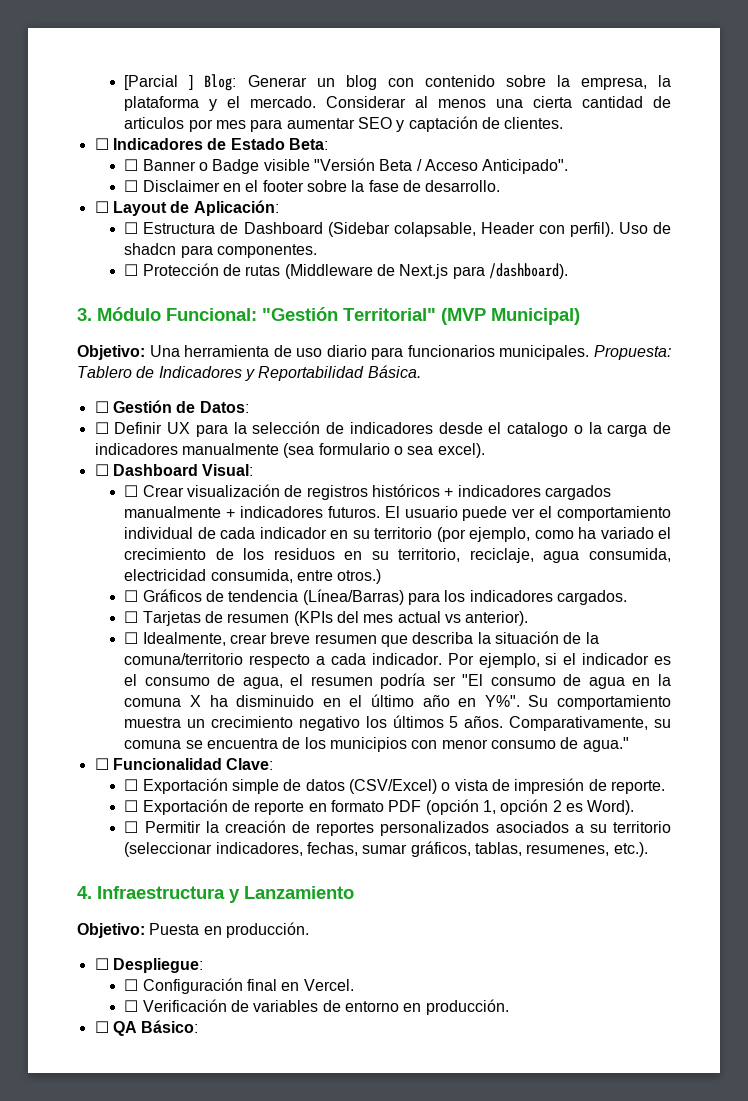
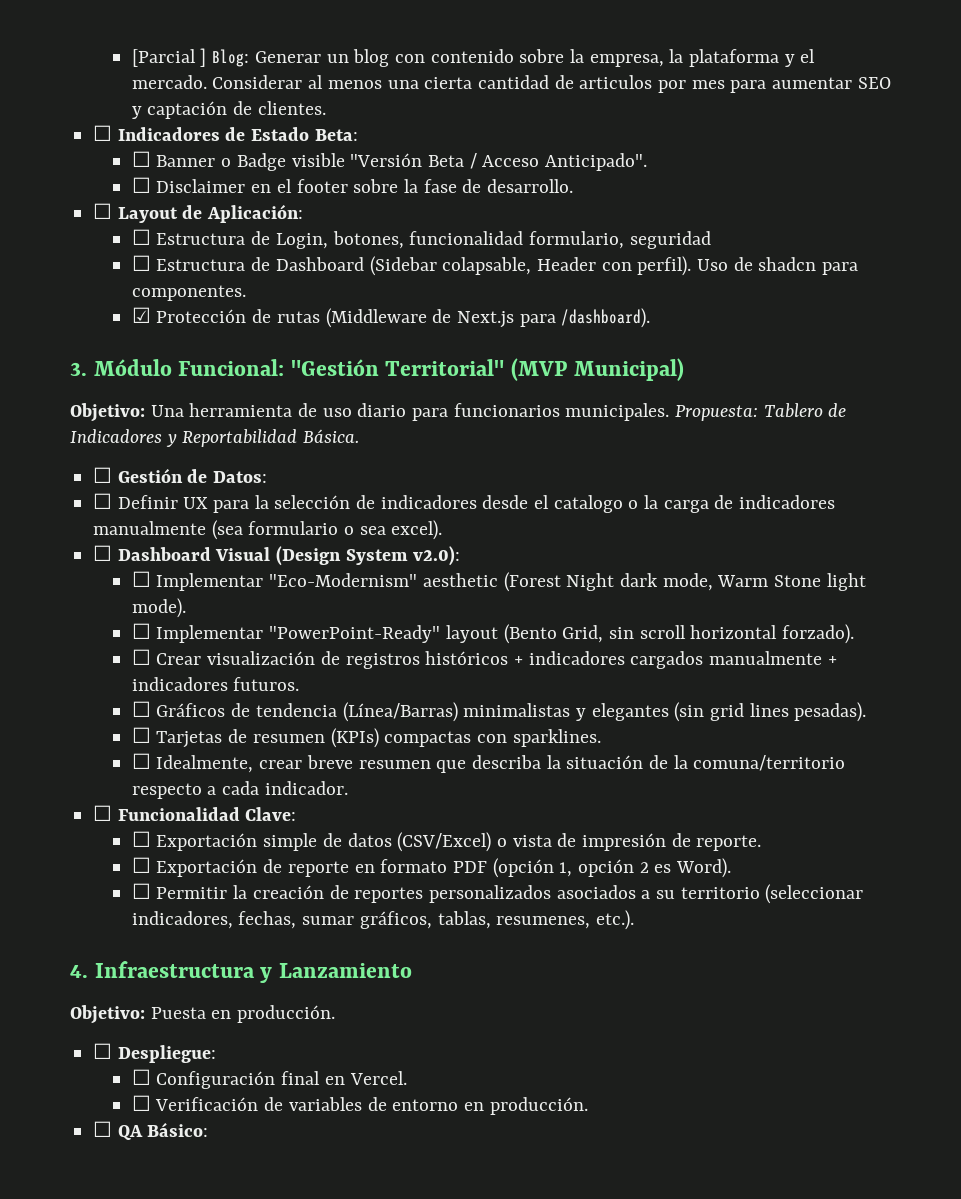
+ ☐ Estructura de Login, botones, funcionalidad formulario, seguridad
- ☐ Protección de rutas (Middleware de Next.js para /dashboard).
+ ☑ Protección de rutas (Middleware de Next.js para /dashboard).
- ☐ Dashboard Visual:
+ ☐ Dashboard Visual (Design System v2.0):
+ ☐ Implementar "Eco-Modernism" aesthetic (Forest Night dark mode, Warm Stone light mode).
+ ☐ Implementar "PowerPoint-Ready" layout (Bento Grid, sin scroll horizontal forzado).
- El usuario puede ver el comportamiento individual de cada indicador en su territorio (por ejemplo, como ha variado el crecimiento de los residuos en su territorio, reciclaje, agua consumida, electricidad consumida, entre otros.)
- ☐ Gráficos de tendencia (Línea/Barras) para los indicadores cargados.
- ☐ Tarjetas de resumen (KPIs del mes actual vs anterior).
+ ☐ Gráficos de tendencia (Línea/Barras) minimalistas y elegantes (sin grid lines pesadas).
+ ☐ Tarjetas de resumen (KPIs) compactas con sparklines.
- Por ejemplo, si el indicador es el consumo de agua, el resumen podría ser "El consumo de agua en la comuna X ha disminuido en el último año en Y%". Su comportamiento muestra un crecimiento negativo los últimos 5 años. Comparativamente, su comuna se encuentra de los municipios con menor consumo de agua."

